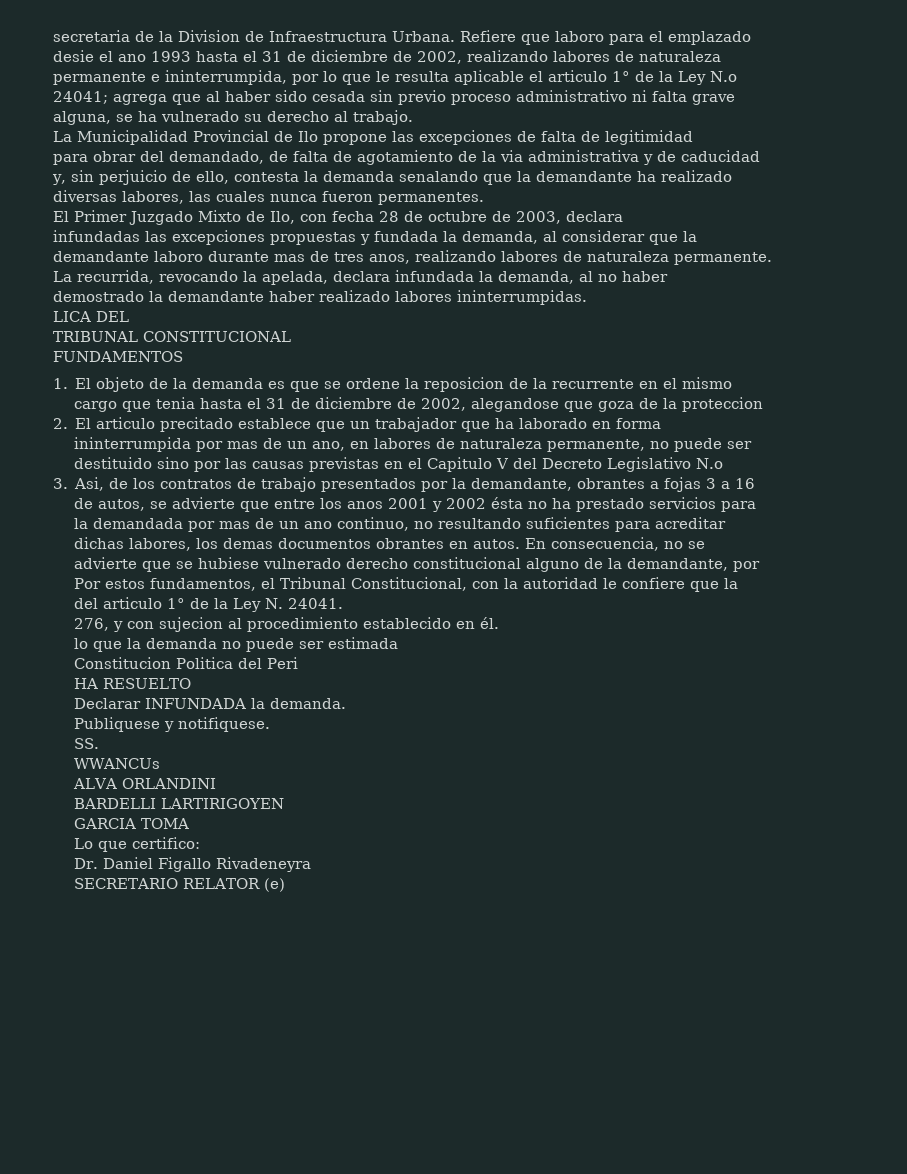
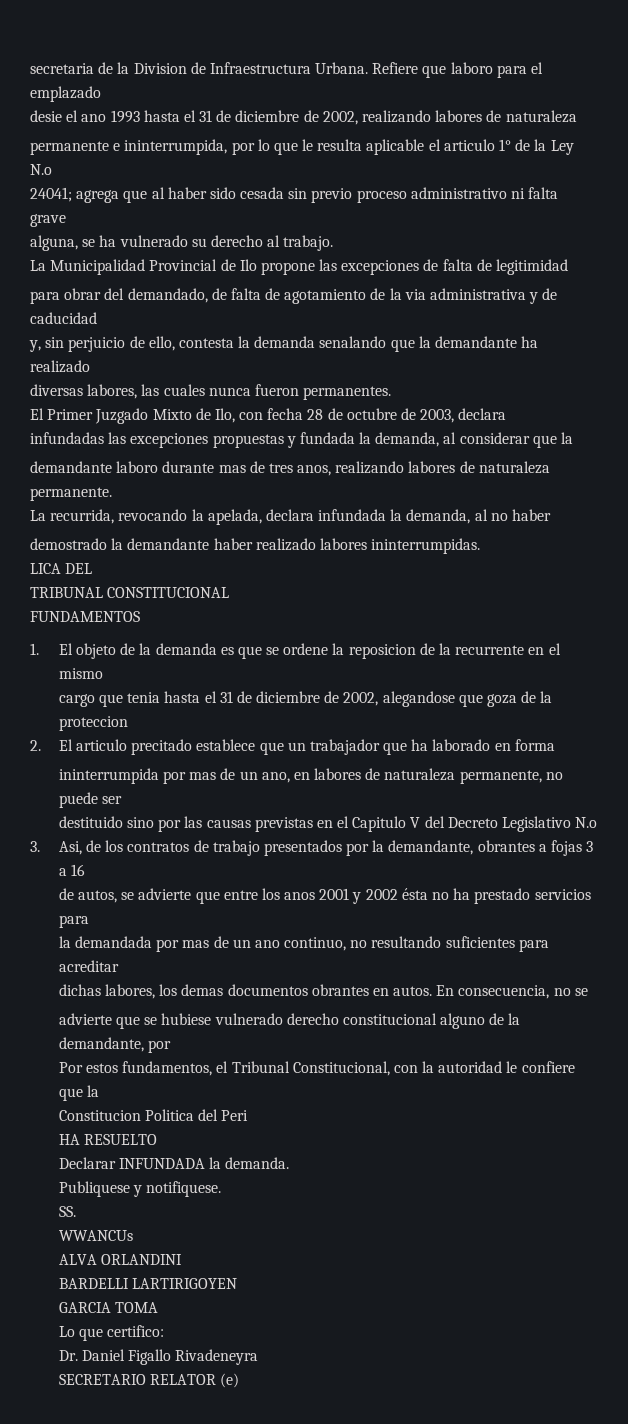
- del articulo 1° de la Ley N. 24041.
- 276, y con sujecion al procedimiento establecido en él.
- lo que la demanda no puede ser estimada

